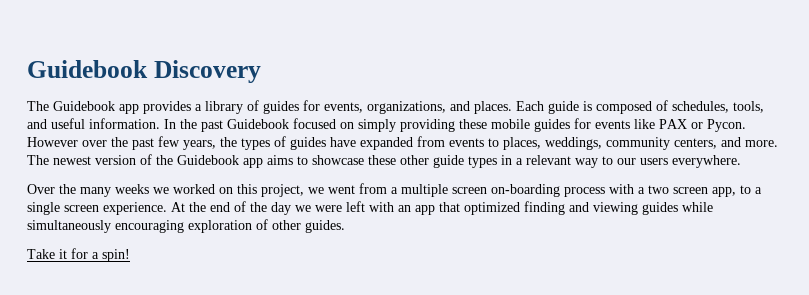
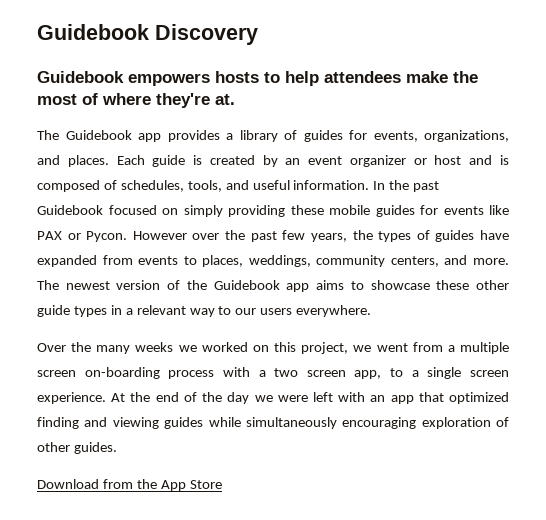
+ Guidebook empowers hosts to help attendees make the most of where they're at.
- Each guide is composed of schedules, tools, and useful information.
+ Each guide is created by an event organizer or host and is composed of schedules, tools, and useful information.
- Take it for a spin!
+ Download from the App Store

